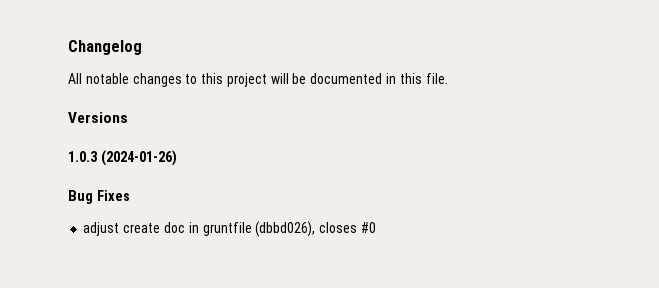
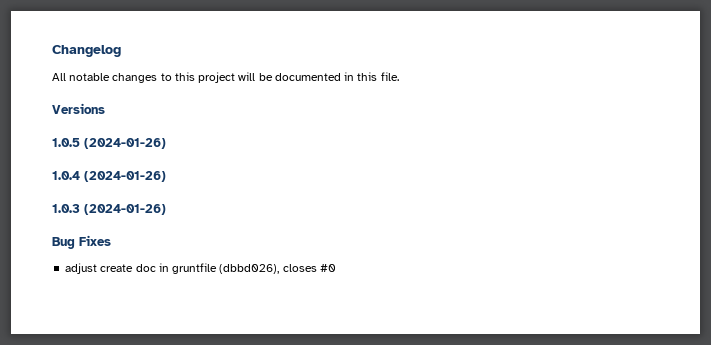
+ 1.0.5 (2024-01-26)
+ 1.0.4 (2024-01-26)

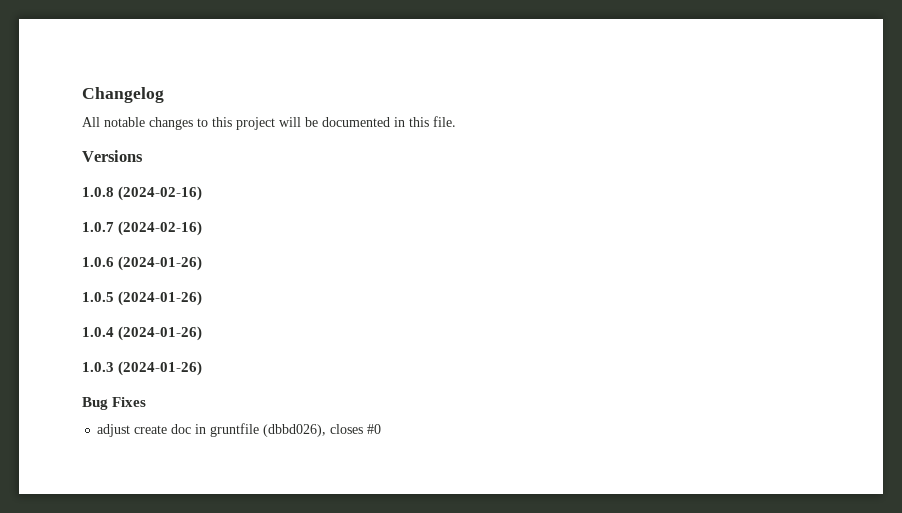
+ 1.0.8 (2024-02-16)
+ 1.0.7 (2024-02-16)
+ 1.0.6 (2024-01-26)

